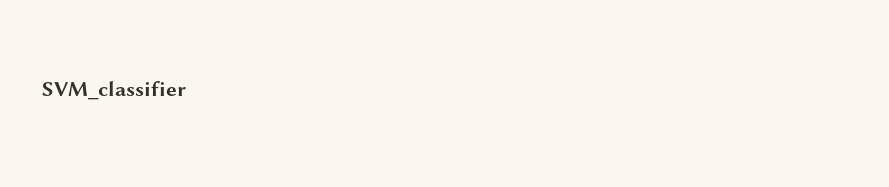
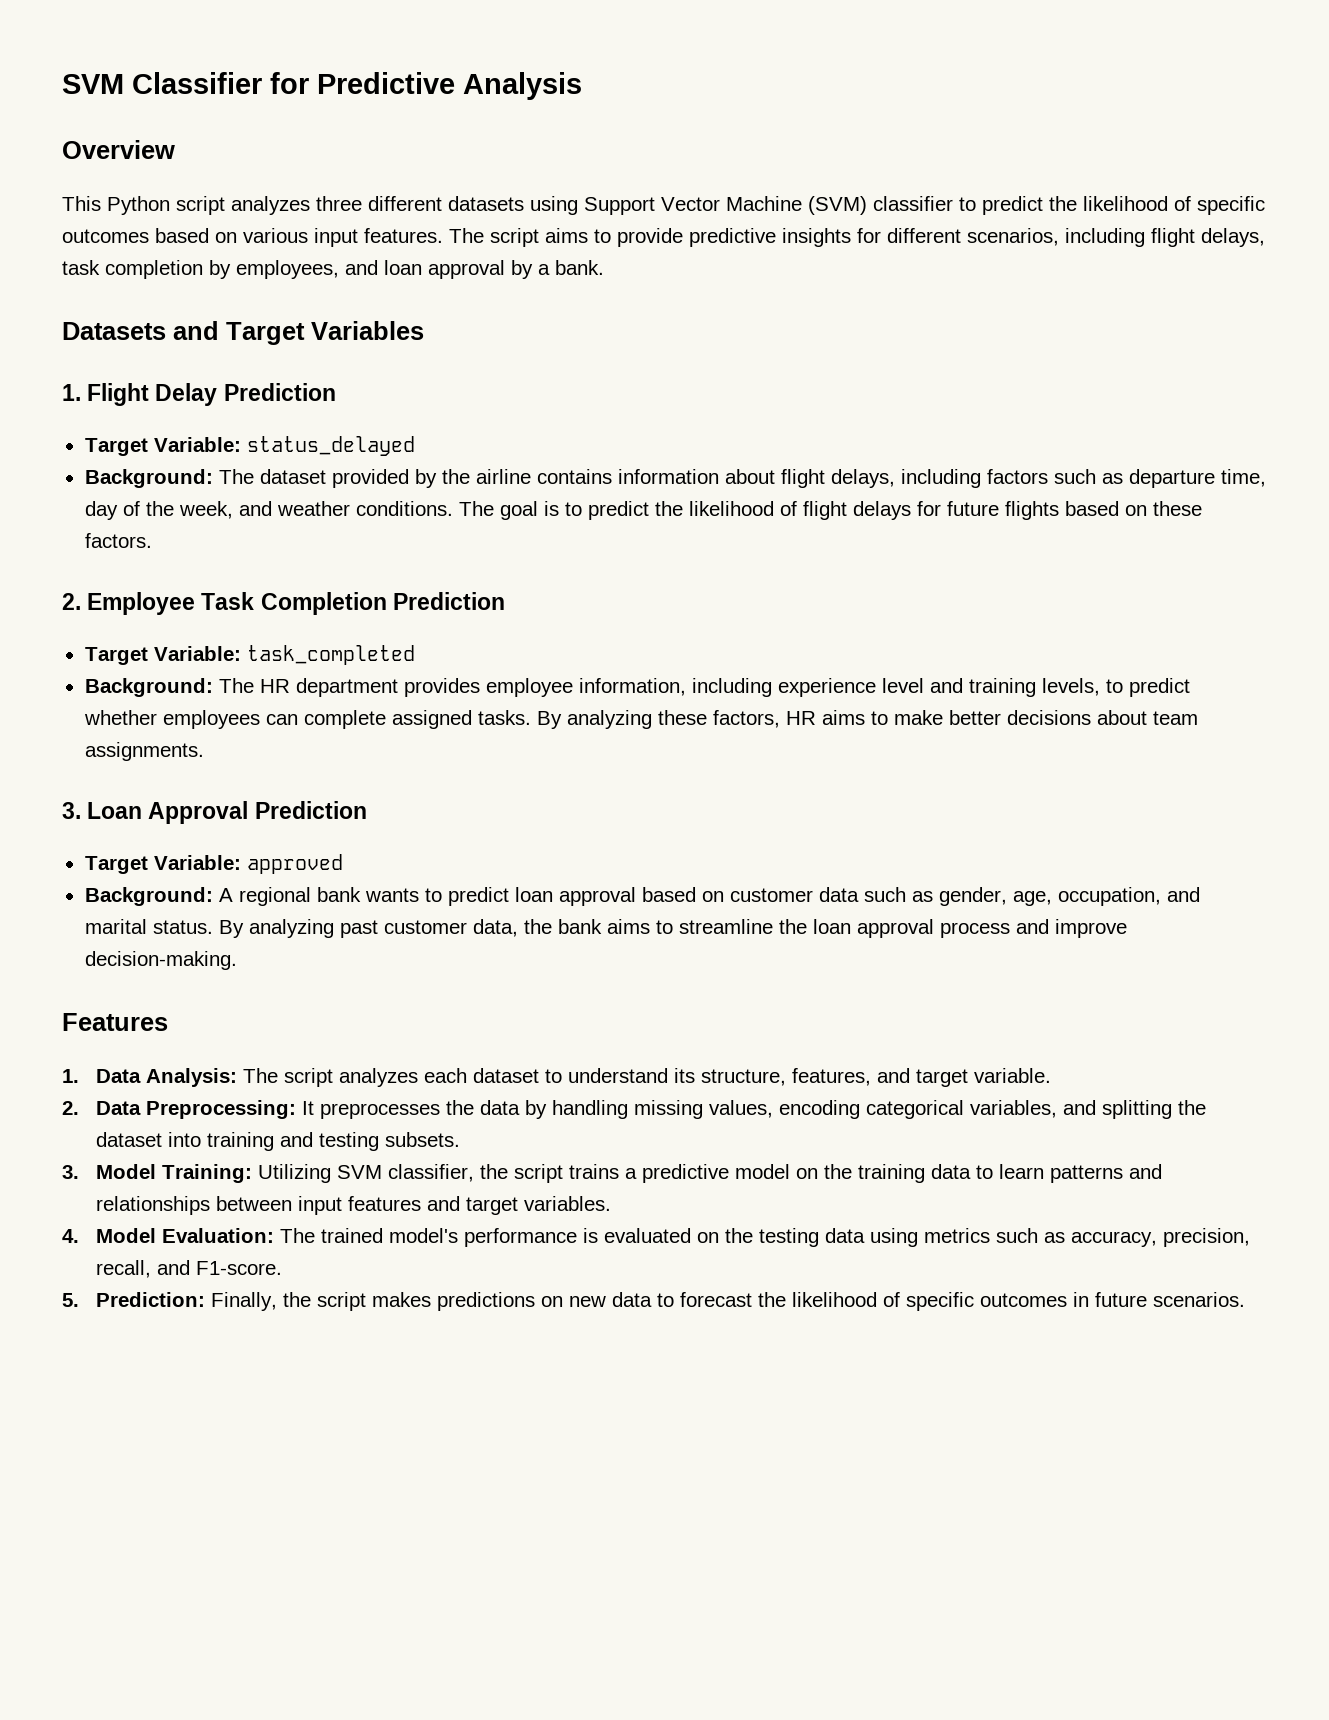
- SVM_classifier
+ SVM Classifier for Predictive Analysis
+ Overview
+ This Python script analyzes three different datasets using Support Vector Machine (SVM) classifier to predict the likelihood of specific outcomes based on various input features. The script aims to provide predictive insights for different scenarios, including flight delays, task completion by employees, and loan approval by a bank.
+ Datasets and Target Variables
+ 1. Flight Delay Prediction
+ Target Variable: status_delayed
+ Background: The dataset provided by the airline contains information about flight delays, including factors such as departure time, day of the week, and weather conditions. The goal is to predict the likelihood of flight delays for future flights based on these factors.
+ 2. Employee Task Completion Prediction
+ Target Variable: task_completed
+ Background: The HR department provides employee information, including experience level and training levels, to predict whether employees can complete assigned tasks. By analyzing these factors, HR aims to make better decisions about team assignments.
+ 3. Loan Approval Prediction
+ Target Variable: approved
+ Background: A regional bank wants to predict loan approval based on customer data such as gender, age, occupation, and marital status. By analyzing past customer data, the bank aims to streamline the loan approval process and improve decision-making.
+ Features
+ 1. Data Analysis: The script analyzes each dataset to understand its structure, features, and target variable.
+ 2. Data Preprocessing: It preprocesses the data by handling missing values, encoding categorical variables, and splitting the dataset into training and testing subsets.
+ 3. Model Training: Utilizing SVM classifier, the script trains a predictive model on the training data to learn patterns and relationships between input features and target variables.
+ 4. Model Evaluation: The trained model's performance is evaluated on the testing data using metrics such as accuracy, precision, recall, and F1-score.
+ 5. Prediction: Finally, the script makes predictions on new data to forecast the likelihood of specific outcomes in future scenarios.

